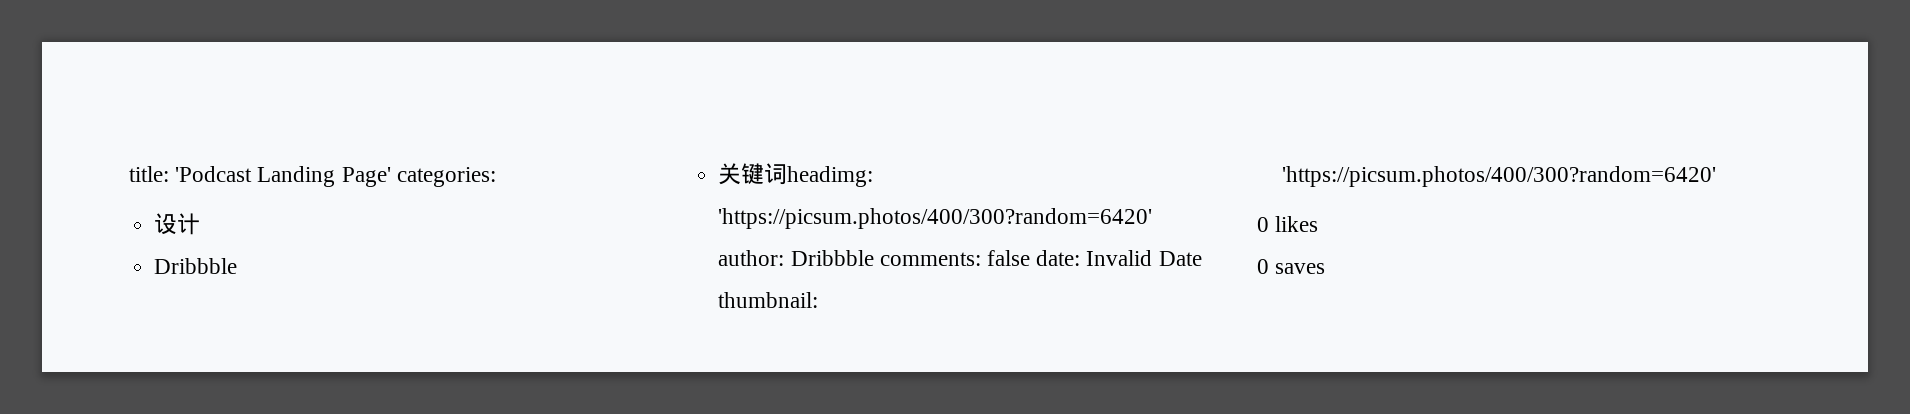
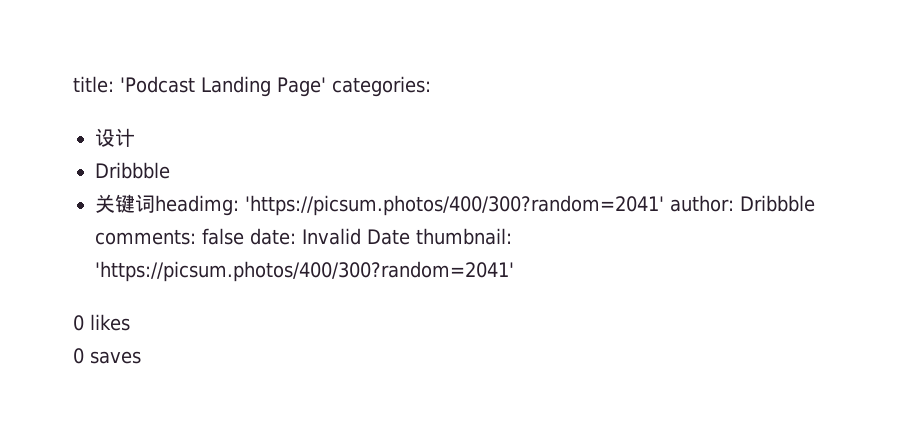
- 关键词headimg: 'https://picsum.photos/400/300?random=6420' author: Dribbble comments: false date: Invalid Date thumbnail: 'https://picsum.photos/400/300?random=6420'
+ 关键词headimg: 'https://picsum.photos/400/300?random=2041' author: Dribbble comments: false date: Invalid Date thumbnail: 'https://picsum.photos/400/300?random=2041'

